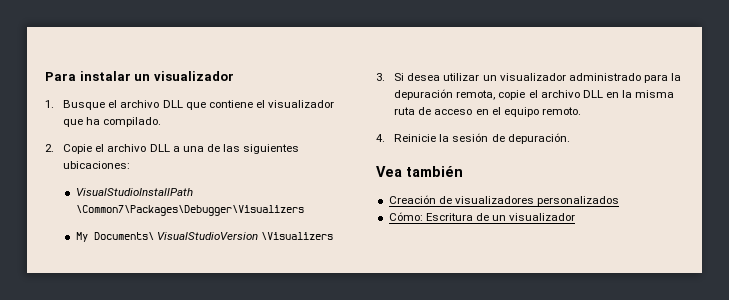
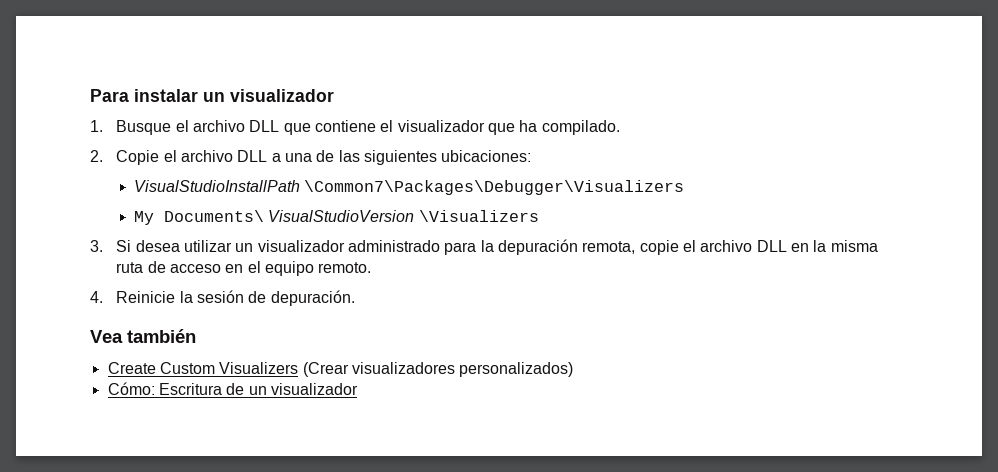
- Creación de visualizadores personalizados
+ Create Custom Visualizers (Crear visualizadores personalizados)

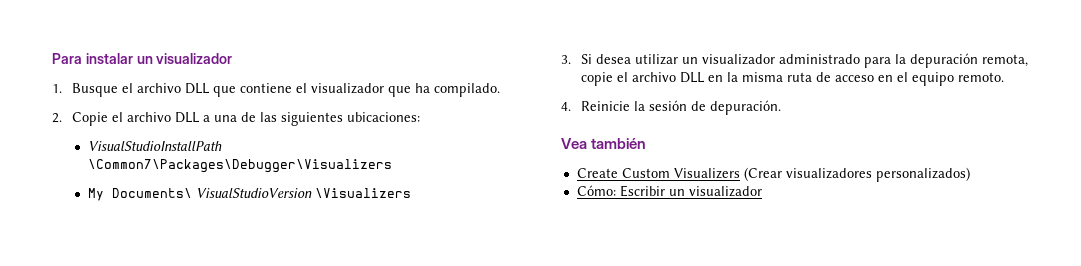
- Cómo: Escritura de un visualizador
+ Cómo: Escribir un visualizador

